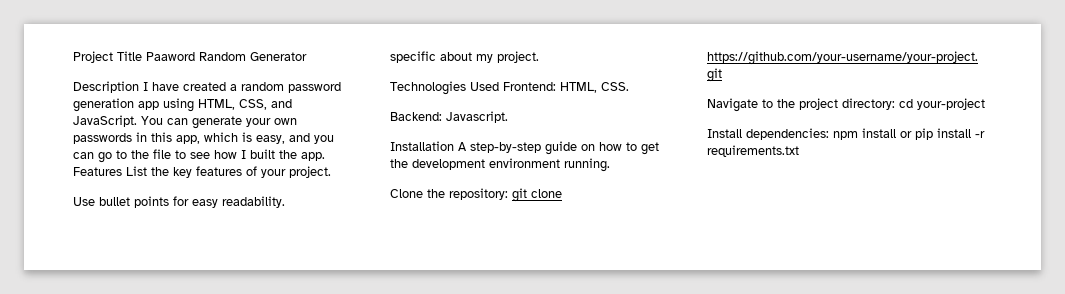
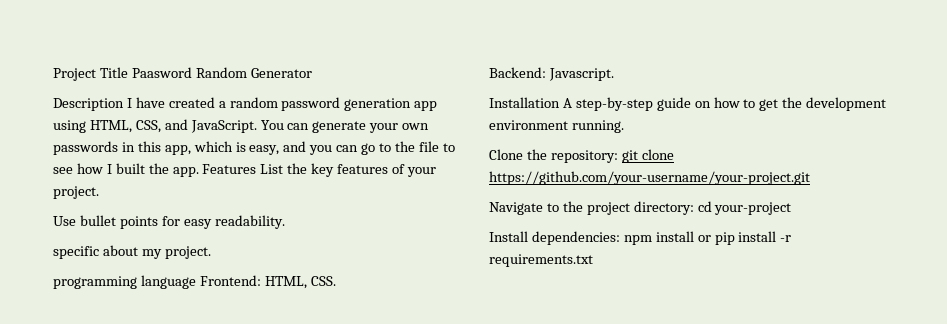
- Project Title Paaword Random Generator
+ Project Title Paasword Random Generator
- Technologies Used Frontend: HTML, CSS.
+ programming language Frontend: HTML, CSS.

